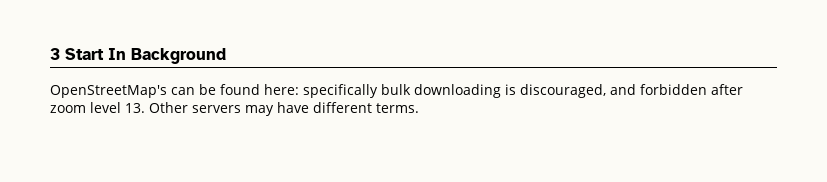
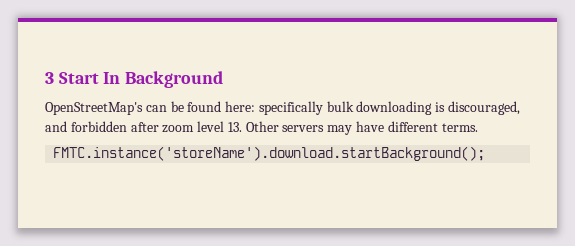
+ FMTC.instance('storeName').download.startBackground();

